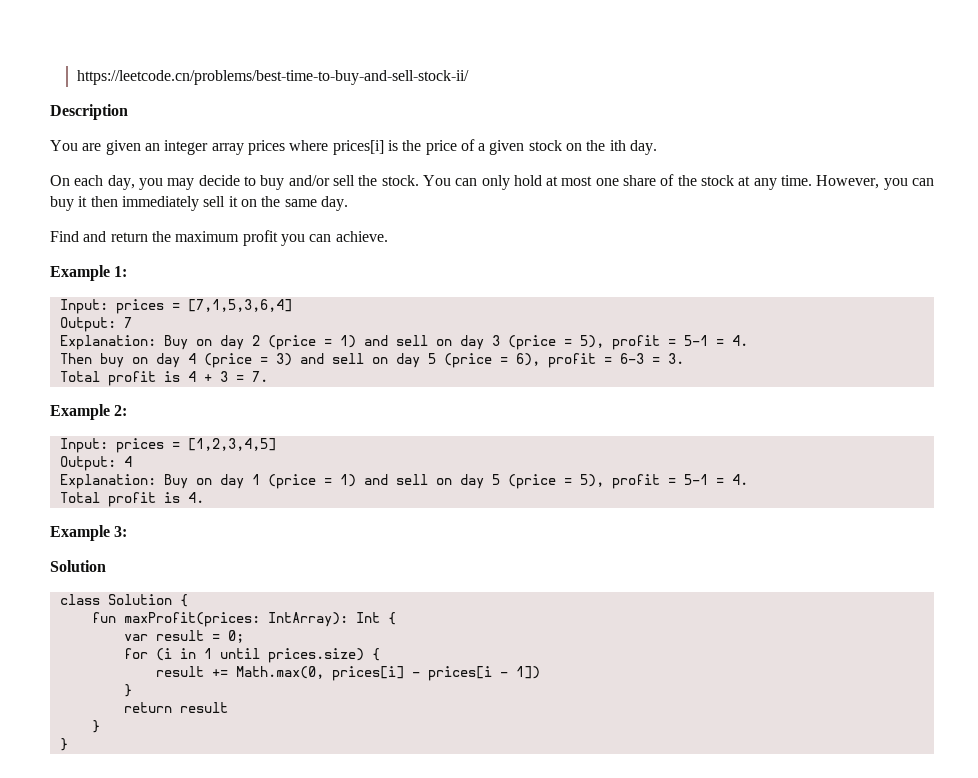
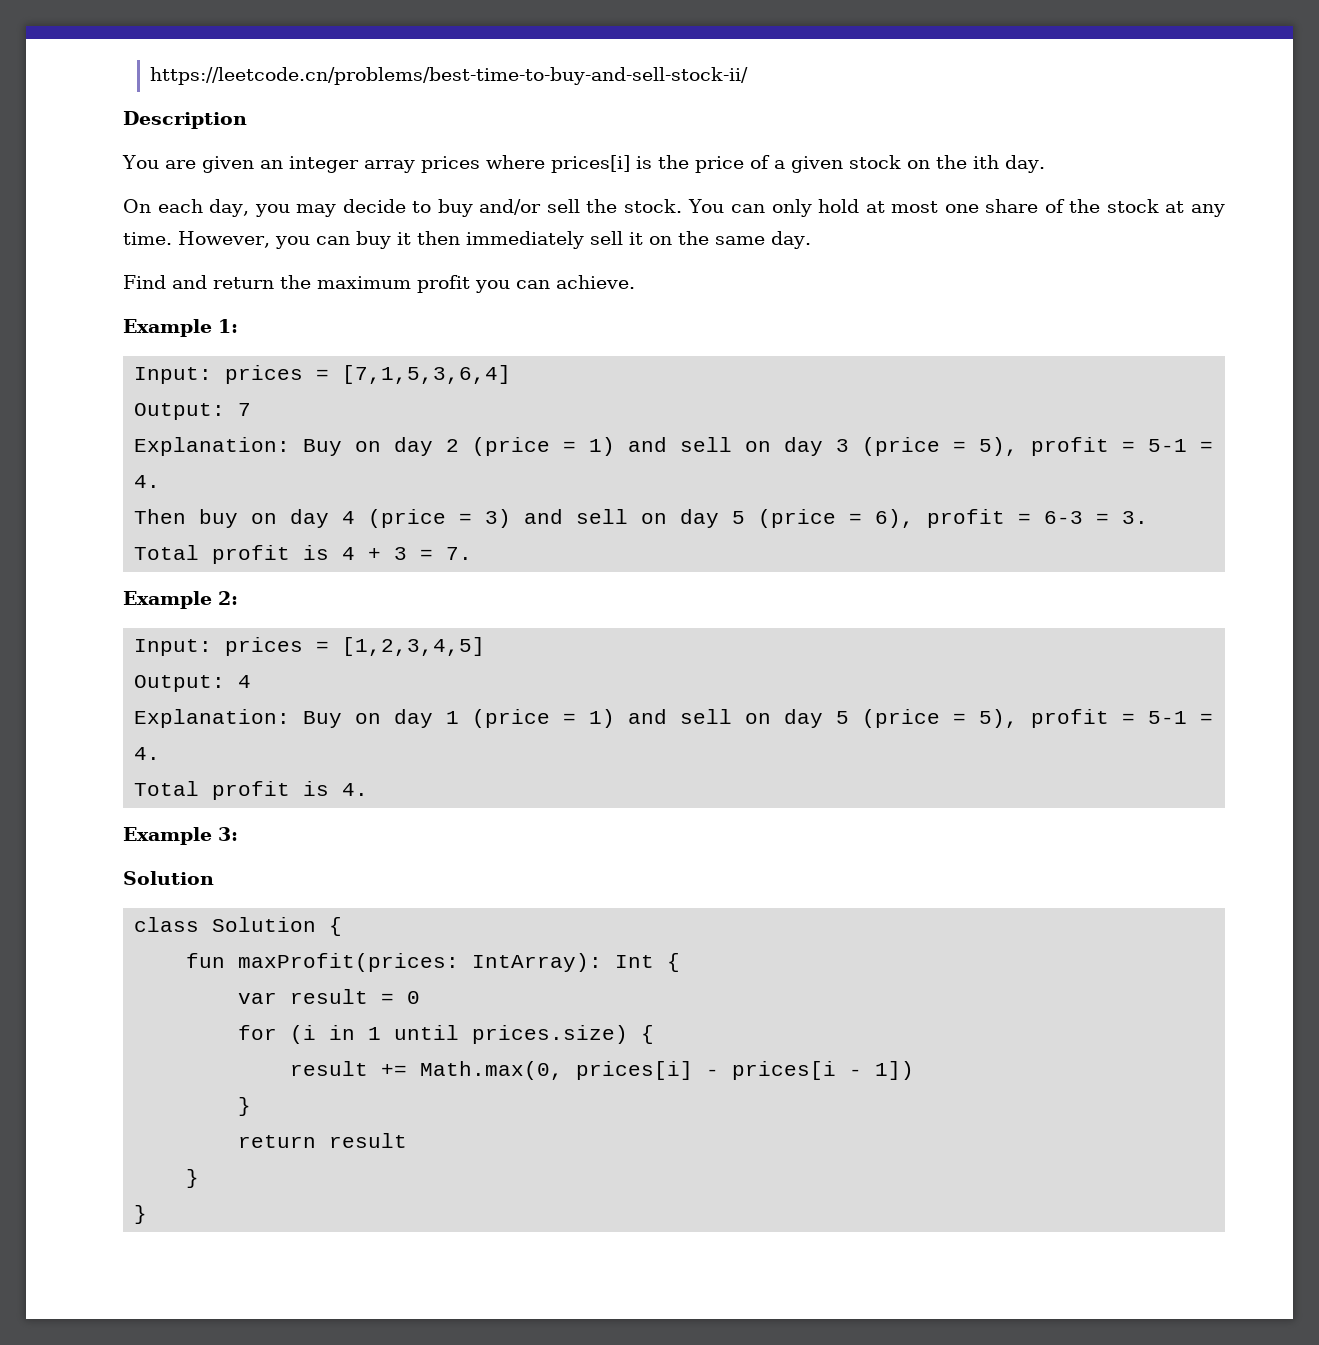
- var result = 0;
+ var result = 0

